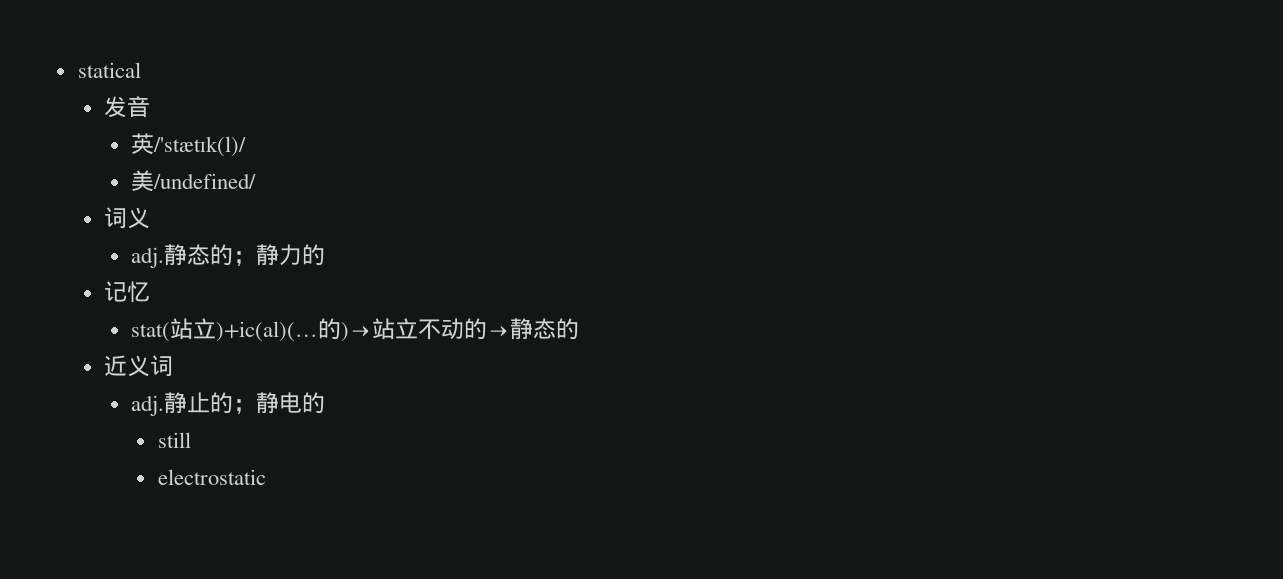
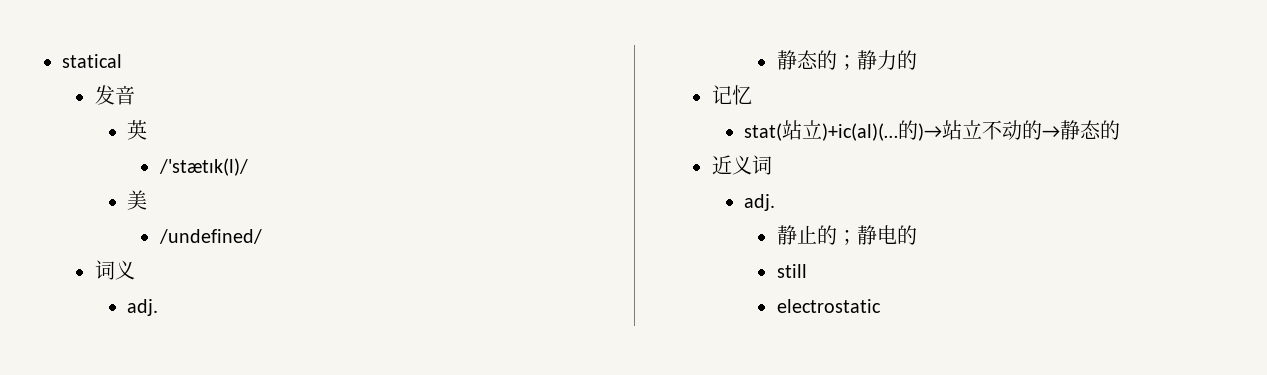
- 英/'stætɪk(l)/
+ 英
+ /'stætɪk(l)/
- 美/undefined/
+ 美
+ /undefined/
  词义
- adj.静态的；静力的
+ adj.
+ 静态的；静力的
  近义词
- adj.静止的；静电的
+ adj.
+ 静止的；静电的

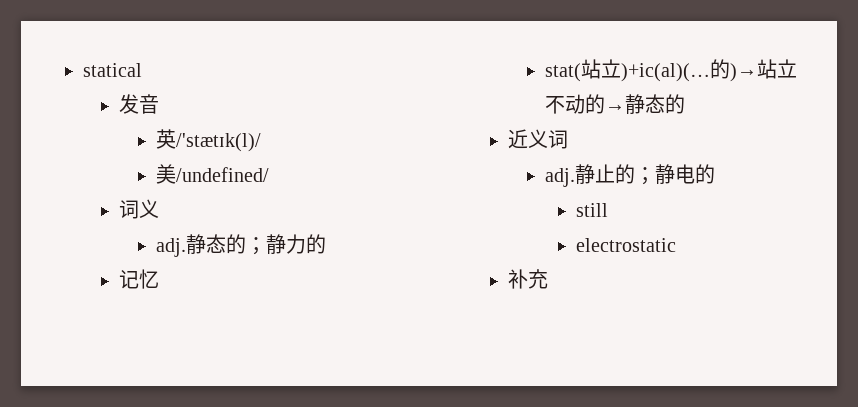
- 英
- /'stætɪk(l)/
+ 英/'stætɪk(l)/
- 美
- /undefined/
+ 美/undefined/
  词义
- adj.
- 静态的；静力的
+ adj.静态的；静力的
  近义词
- adj.
- 静止的；静电的
+ adj.静止的；静电的
+ 补充

